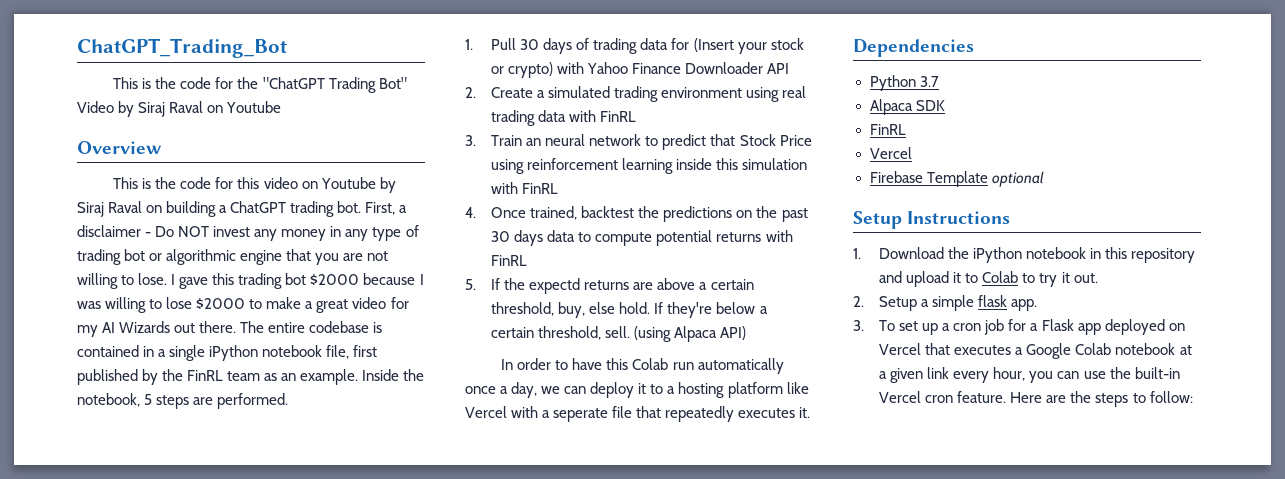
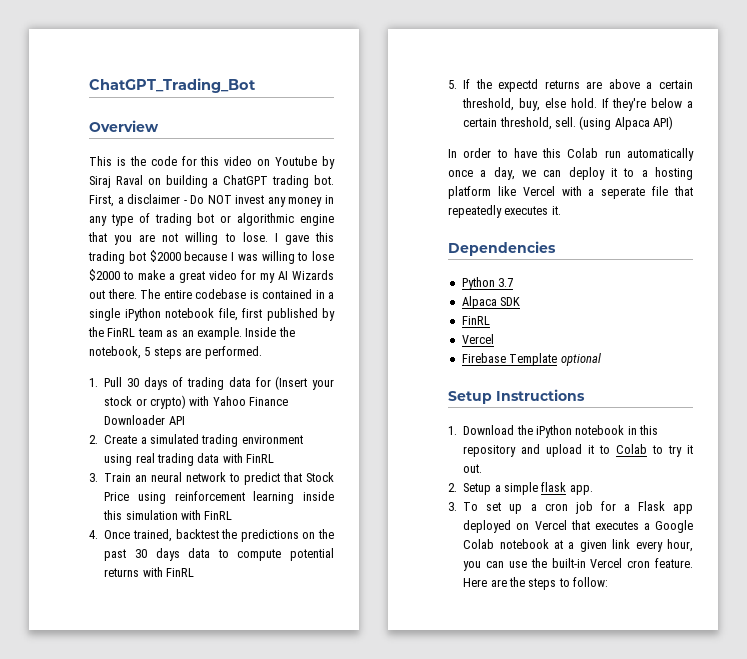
- This is the code for the "ChatGPT Trading Bot" Video by Siraj Raval on Youtube

